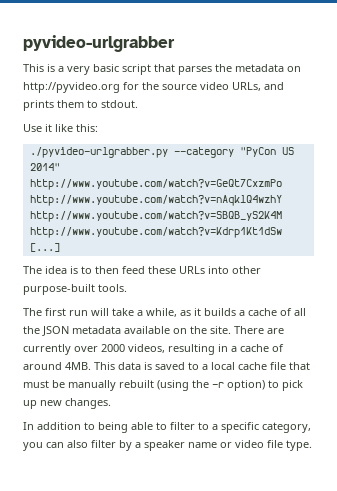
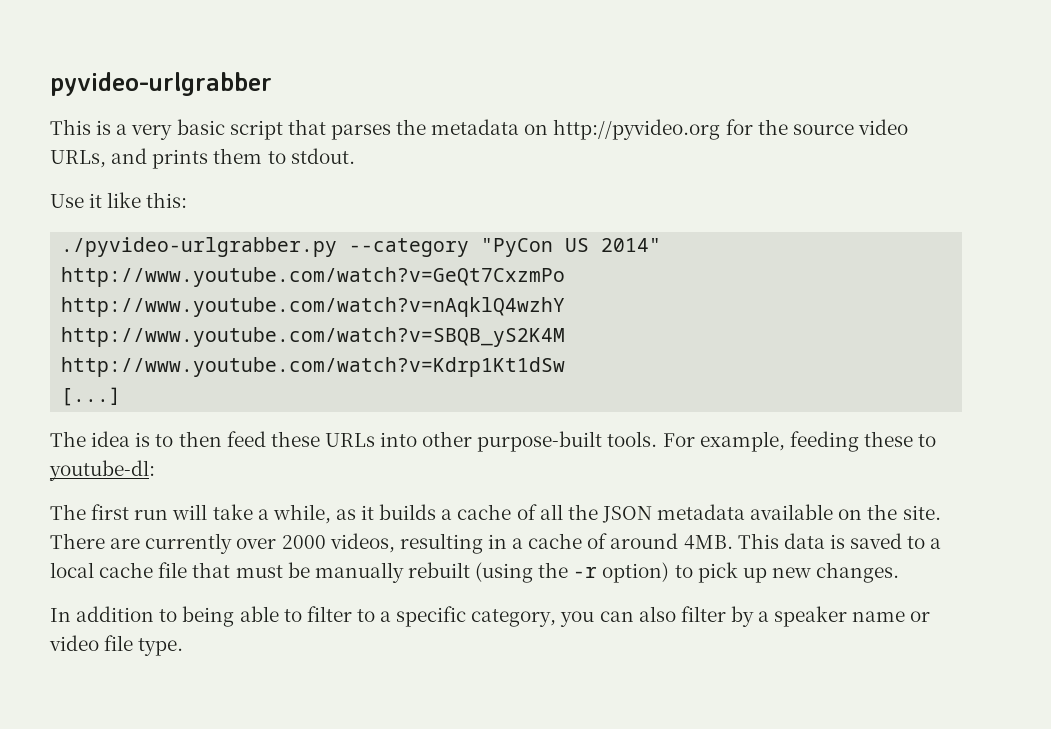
+ For example, feeding these to youtube-dl:

